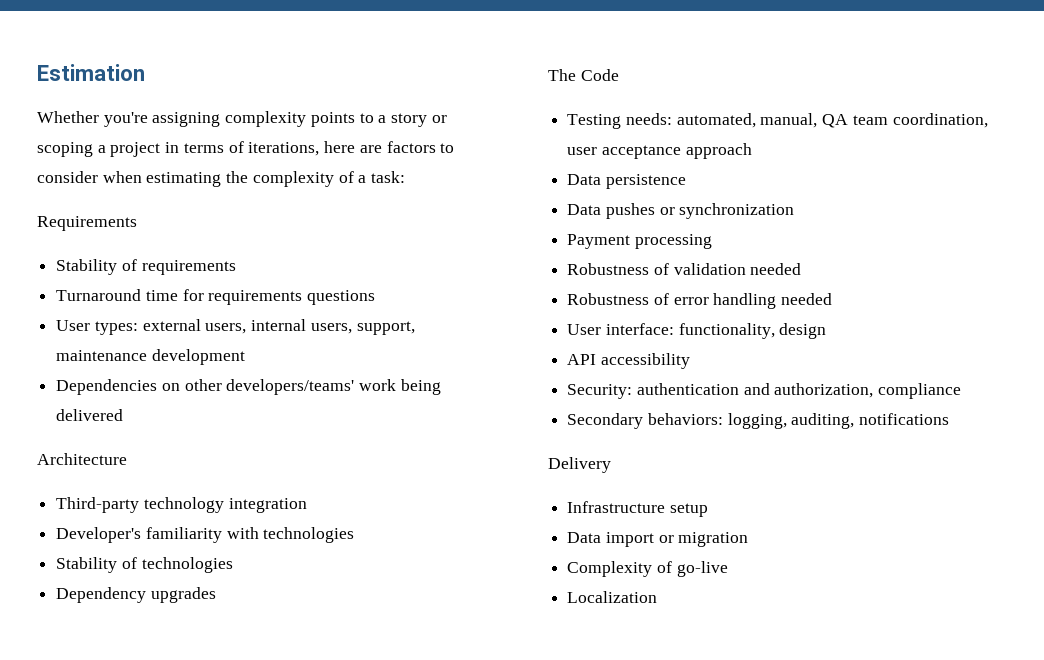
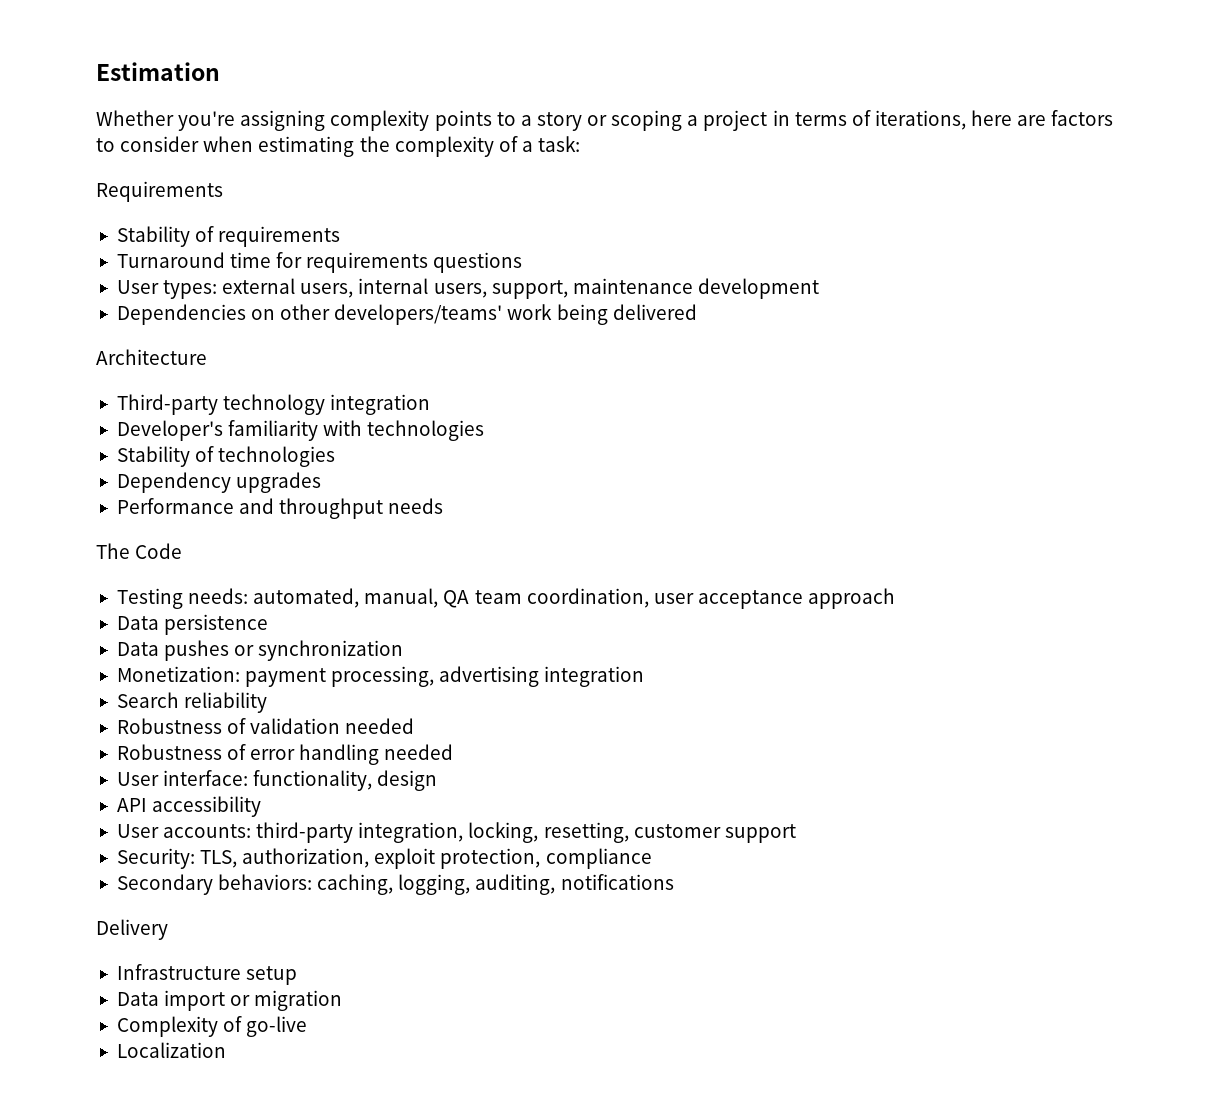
+ Performance and throughput needs
- Payment processing
+ Monetization: payment processing, advertising integration
+ Search reliability
- Security: authentication and authorization, compliance
+ User accounts: third-party integration, locking, resetting, customer support
+ Security: TLS, authorization, exploit protection, compliance
- Secondary behaviors: logging, auditing, notifications
+ Secondary behaviors: caching, logging, auditing, notifications

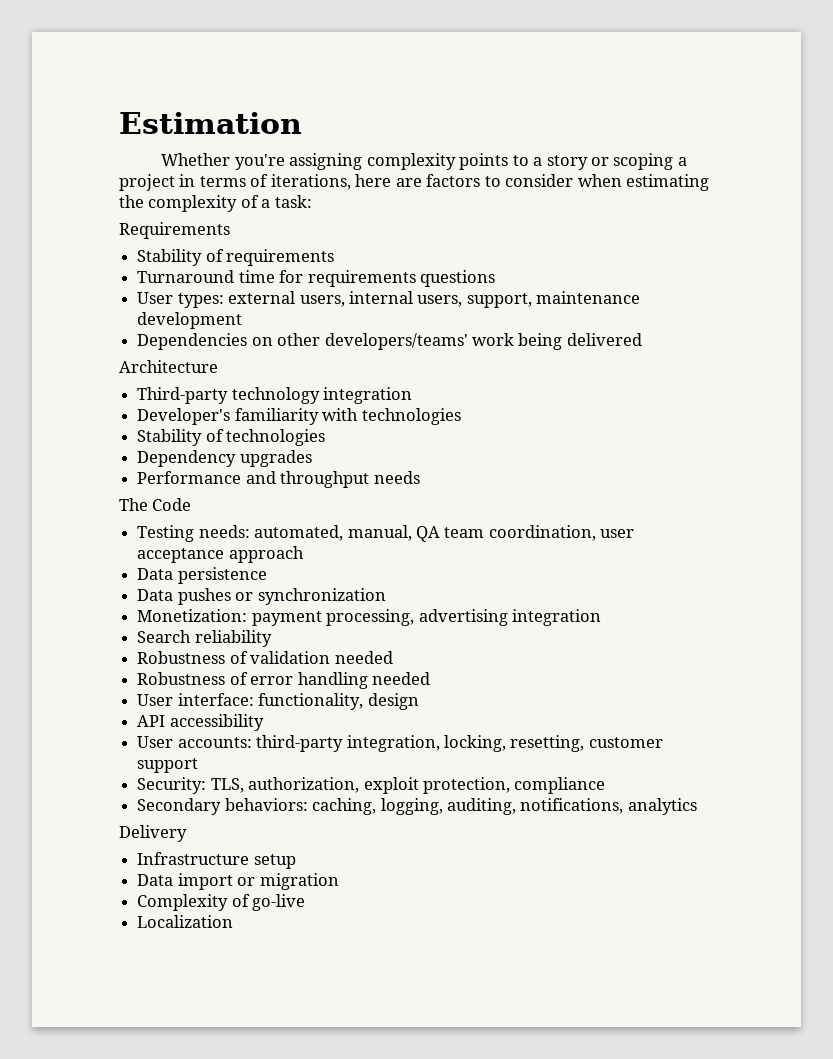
- Secondary behaviors: caching, logging, auditing, notifications
+ Secondary behaviors: caching, logging, auditing, notifications, analytics

